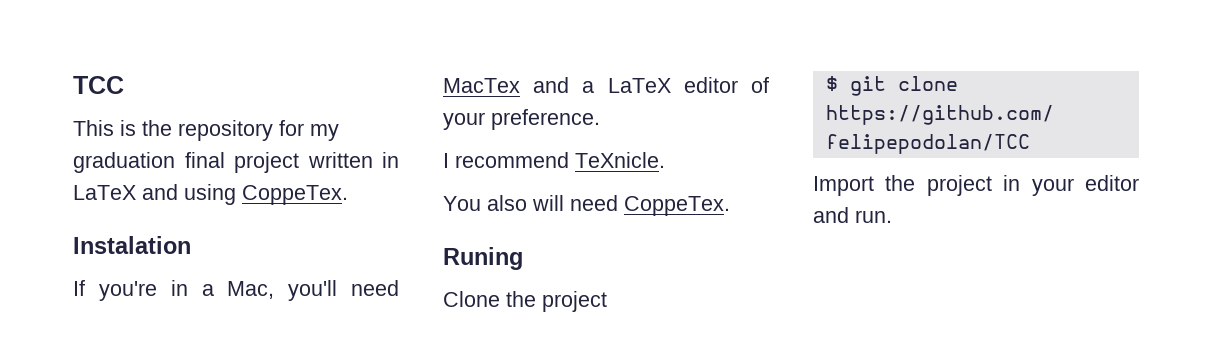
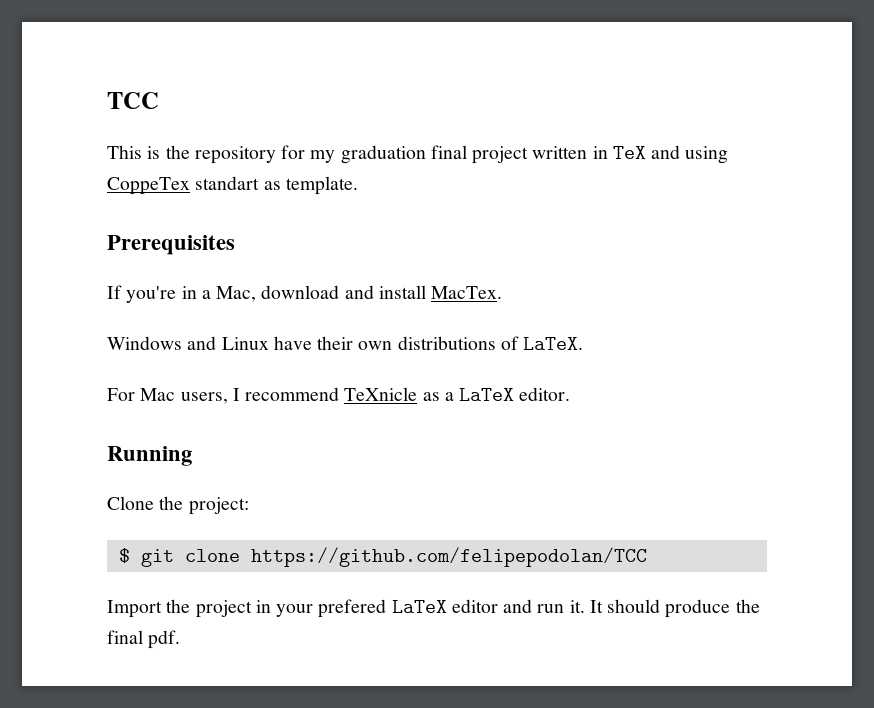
- This is the repository for my graduation final project written in LaTeX and using CoppeTex.
- Instalation
+ This is the repository for my graduation final project written in TeX and using CoppeTex standart as template.
+ Prerequisites
- If you're in a Mac, you'll need MacTex and a LaTeX editor of your preference.
- I recommend TeXnicle.
- You also will need CoppeTex.
- Runing
+ If you're in a Mac, download and install MacTex.
+ Windows and Linux have their own distributions of LaTeX.
+ For Mac users, I recommend TeXnicle as a LaTeX editor.
+ Running
- Clone the project
+ Clone the project:
- Import the project in your editor and run.
+ Import the project in your prefered LaTeX editor and run it. It should produce the final pdf.

